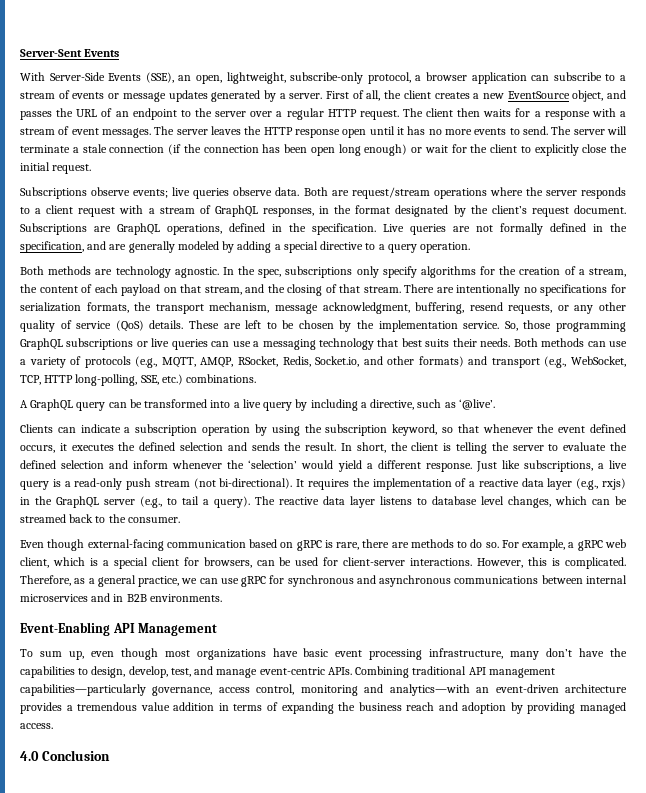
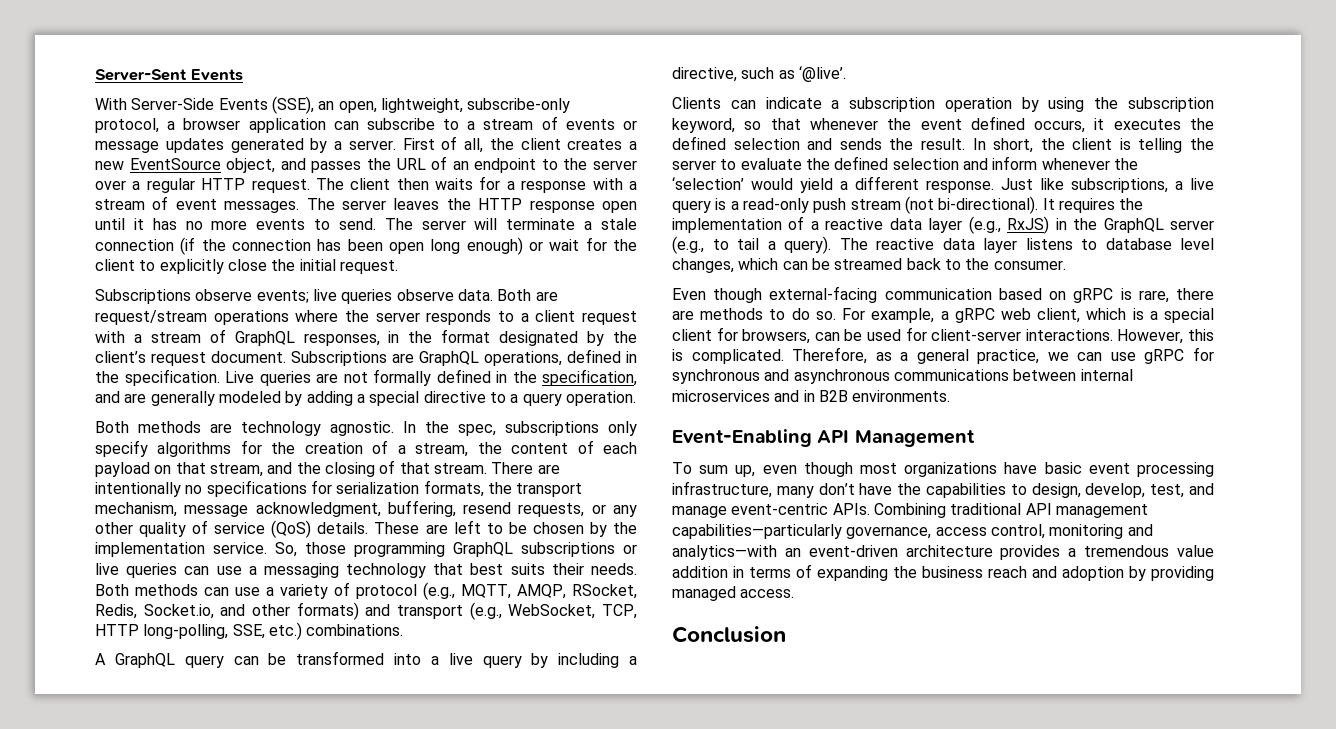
- Both methods can use a variety of protocols (e.g., MQTT, AMQP, RSocket, Redis, Socket.io, and other formats) and transport (e.g., WebSocket, TCP, HTTP long-polling, SSE, etc.) combinations.
+ Both methods can use a variety of protocol (e.g., MQTT, AMQP, RSocket, Redis, Socket.io, and other formats) and transport (e.g., WebSocket, TCP, HTTP long-polling, SSE, etc.) combinations.
- It requires the implementation of a reactive data layer (e.g., rxjs) in the GraphQL server (e.g., to tail a query).
+ It requires the implementation of a reactive data layer (e.g., RxJS) in the GraphQL server (e.g., to tail a query).
- 4.0 Conclusion
+ Conclusion

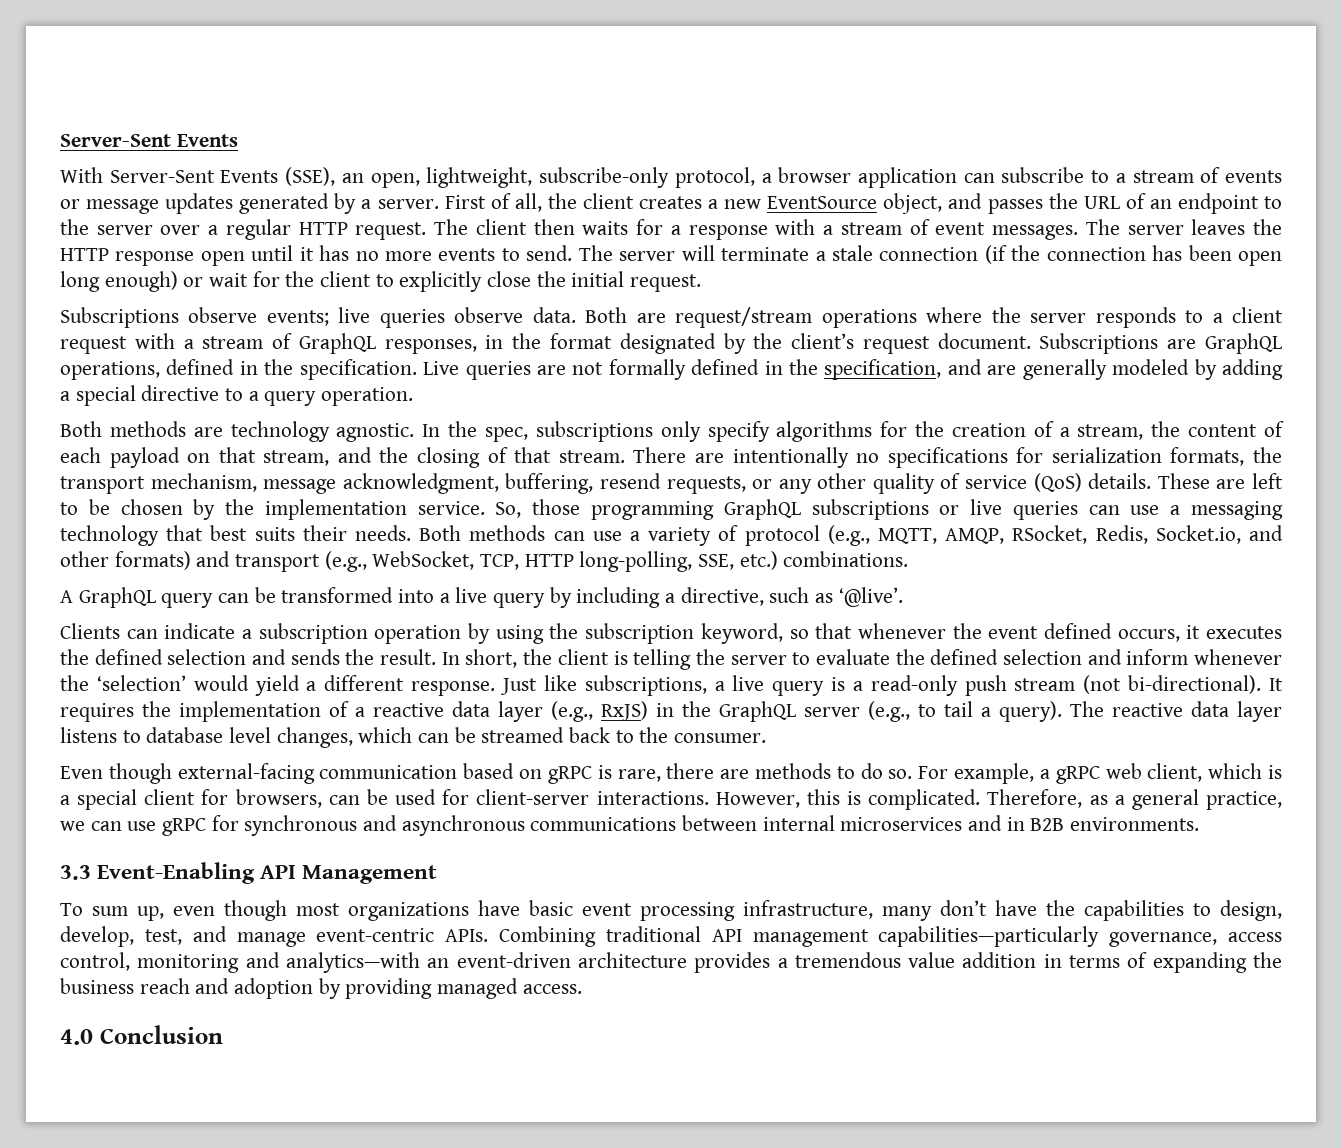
- With Server-Side Events (SSE), an open, lightweight, subscribe-only protocol, a browser application can subscribe to a stream of events or message updates generated by a server.
+ With Server-Sent Events (SSE), an open, lightweight, subscribe-only protocol, a browser application can subscribe to a stream of events or message updates generated by a server.
- Event-Enabling API Management
+ 3.3 Event-Enabling API Management
- Conclusion
+ 4.0 Conclusion

